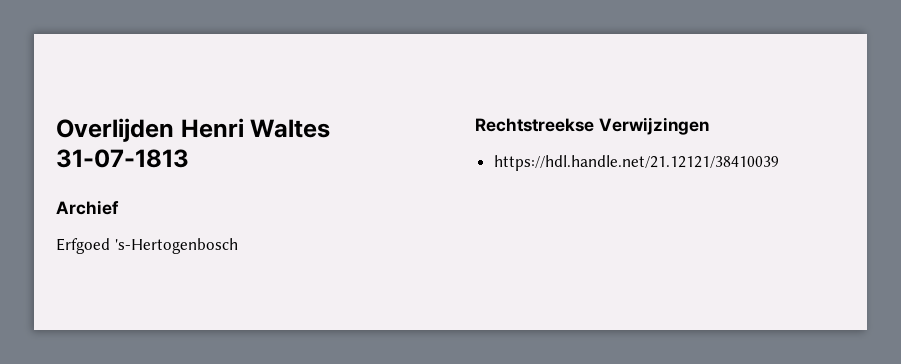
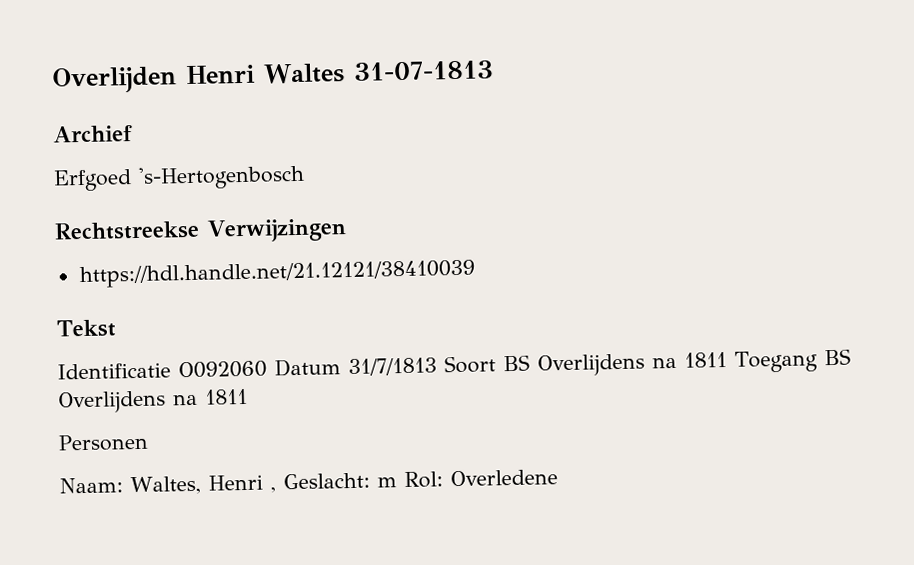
+ Tekst
+ Identificatie O092060 Datum 31/7/1813 Soort BS Overlijdens na 1811 Toegang BS Overlijdens na 1811
+ Personen
+ Naam: Waltes, Henri , Geslacht: m Rol: Overledene

